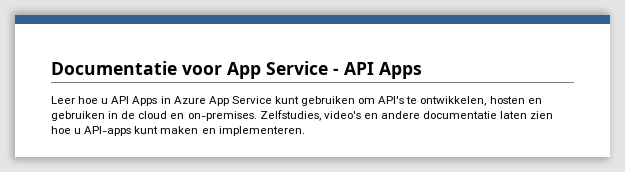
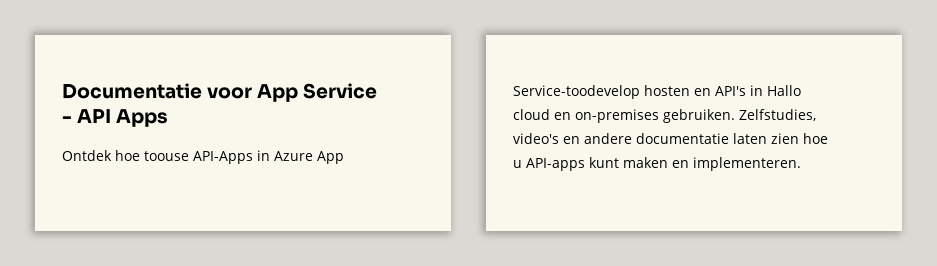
- Leer hoe u API Apps in Azure App Service kunt gebruiken om API's te ontwikkelen, hosten en gebruiken in de cloud en on-premises.
+ Ontdek hoe toouse API-Apps in Azure App Service-toodevelop hosten en API's in Hallo cloud en on-premises gebruiken.

